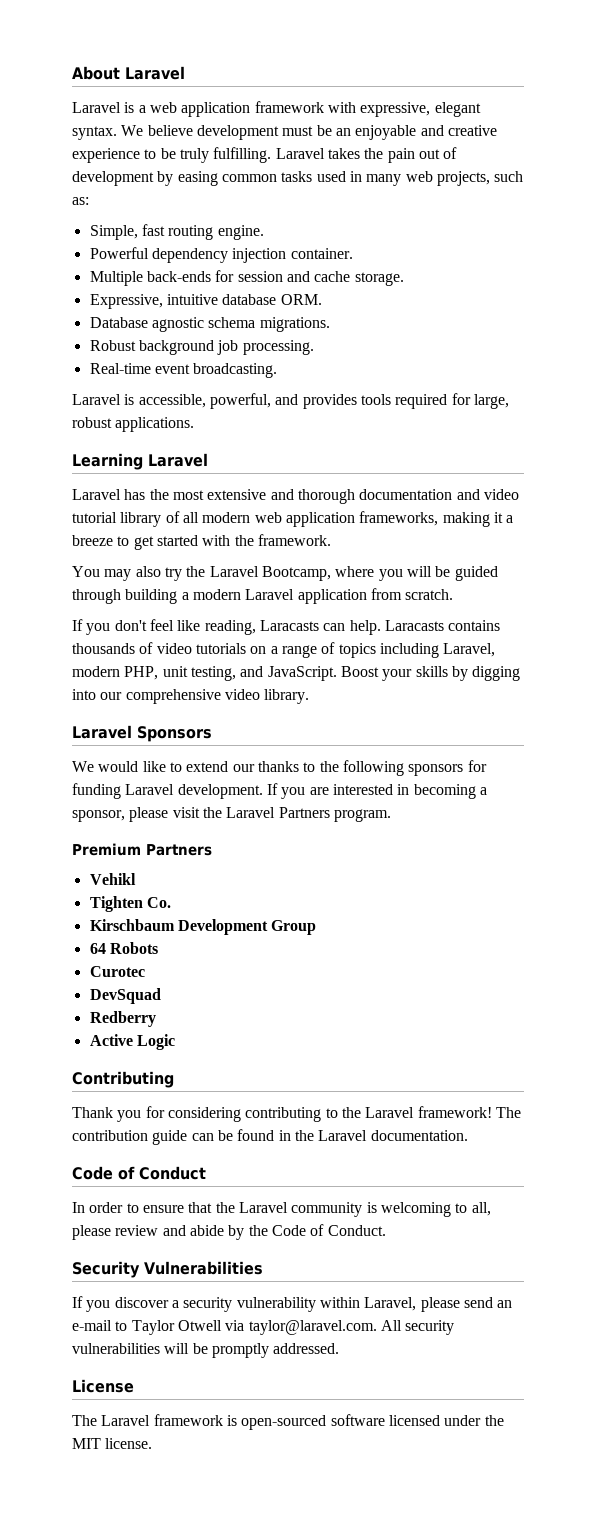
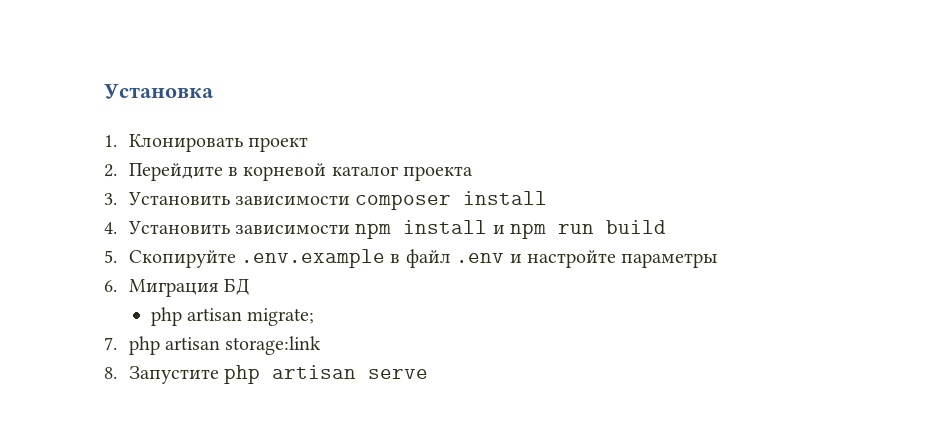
- About Laravel
- Laravel is a web application framework with expressive, elegant syntax. We believe development must be an enjoyable and creative experience to be truly fulfilling. Laravel takes the pain out of development by easing common tasks used in many web projects, such as:
- Simple, fast routing engine.
- Powerful dependency injection container.
- Multiple back-ends for session and cache storage.
- Expressive, intuitive database ORM.
- Database agnostic schema migrations.
- Robust background job processing.
- Real-time event broadcasting.
- Laravel is accessible, powerful, and provides tools required for large, robust applications.
- Learning Laravel
- Laravel has the most extensive and thorough documentation and video tutorial library of all modern web application frameworks, making it a breeze to get started with the framework.
- You may also try the Laravel Bootcamp, where you will be guided through building a modern Laravel application from scratch.
- If you don't feel like reading, Laracasts can help. Laracasts contains thousands of video tutorials on a range of topics including Laravel, modern PHP, unit testing, and JavaScript. Boost your skills by digging into our comprehensive video library.
- Laravel Sponsors
- We would like to extend our thanks to the following sponsors for funding Laravel development. If you are interested in becoming a sponsor, please visit the Laravel Partners program.
- Premium Partners
- Vehikl
- Tighten Co.
- Kirschbaum Development Group
- 64 Robots
- Curotec
- DevSquad
- Redberry
- Active Logic
- Contributing
- Thank you for considering contributing to the Laravel framework! The contribution guide can be found in the Laravel documentation.
- Code of Conduct
- In order to ensure that the Laravel community is welcoming to all, please review and abide by the Code of Conduct.
- Security Vulnerabilities
- If you discover a security vulnerability within Laravel, please send an e-mail to Taylor Otwell via taylor@laravel.com. All security vulnerabilities will be promptly addressed.
- License
- The Laravel framework is open-sourced software licensed under the MIT license.
+ Установка
+ 1. Клонировать проект
+ 2. Перейдите в корневой каталог проекта
+ 3. Установить зависимости composer install
+ 4. Установить зависимости npm install и npm run build
+ 5. Скопируйте .env.example в файл .env и настройте параметры
+ 6. Миграция БД
+ php artisan migrate;
+ 7. php artisan storage:link
+ 8. Запустите php artisan serve

